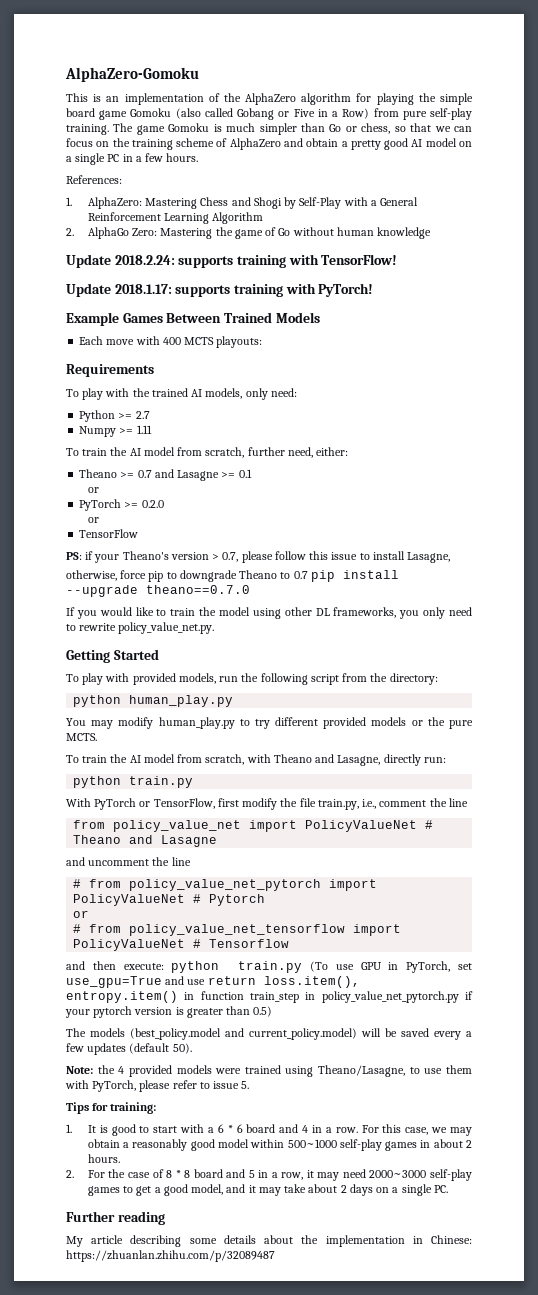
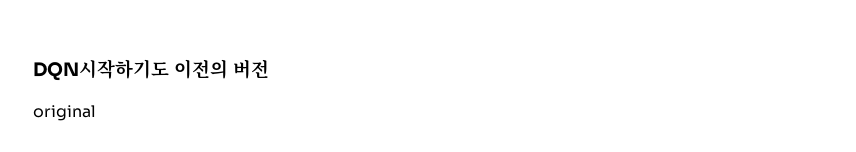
- AlphaZero-Gomoku
- This is an implementation of the AlphaZero algorithm for playing the simple board game Gomoku (also called Gobang or Five in a Row) from pure self-play training. The game Gomoku is much simpler than Go or chess, so that we can focus on the training scheme of AlphaZero and obtain a pretty good AI model on a single PC in a few hours.
- References:
- 1. AlphaZero: Mastering Chess and Shogi by Self-Play with a General Reinforcement Learning Algorithm
- 2. AlphaGo Zero: Mastering the game of Go without human knowledge
- Update 2018.2.24: supports training with TensorFlow!
- Update 2018.1.17: supports training with PyTorch!
- Example Games Between Trained Models
- Each move with 400 MCTS playouts:
- Requirements
- To play with the trained AI models, only need:
- Python >= 2.7
- Numpy >= 1.11
- To train the AI model from scratch, further need, either:
- Theano >= 0.7 and Lasagne >= 0.1
- or
- PyTorch >= 0.2.0
- or
- TensorFlow
- PS: if your Theano's version > 0.7, please follow this issue to install Lasagne,
- otherwise, force pip to downgrade Theano to 0.7 pip install --upgrade theano==0.7.0
- If you would like to train the model using other DL frameworks, you only need to rewrite policy_value_net.py.
- Getting Started
- To play with provided models, run the following script from the directory:
- python human_play.py
- You may modify human_play.py to try different provided models or the pure MCTS.
- To train the AI model from scratch, with Theano and Lasagne, directly run:
- python train.py
- With PyTorch or TensorFlow, first modify the file train.py, i.e., comment the line
- from policy_value_net import PolicyValueNet # Theano and Lasagne
- and uncomment the line
- # from policy_value_net_pytorch import PolicyValueNet # Pytorch
- or
- # from policy_value_net_tensorflow import PolicyValueNet # Tensorflow
- and then execute: python train.py (To use GPU in PyTorch, set use_gpu=True and use return loss.item(), entropy.item() in function train_step in policy_value_net_pytorch.py if your pytorch version is greater than 0.5)
- The models (best_policy.model and current_policy.model) will be saved every a few updates (default 50).
- Note: the 4 provided models were trained using Theano/Lasagne, to use them with PyTorch, please refer to issue 5.
- Tips for training:
- 1. It is good to start with a 6 * 6 board and 4 in a row. For this case, we may obtain a reasonably good model within 500~1000 self-play games in about 2 hours.
- 2. For the case of 8 * 8 board and 5 in a row, it may need 2000~3000 self-play games to get a good model, and it may take about 2 days on a single PC.
- Further reading
- My article describing some details about the implementation in Chinese: https://zhuanlan.zhihu.com/p/32089487
+ DQN시작하기도 이전의 버전
+ original

